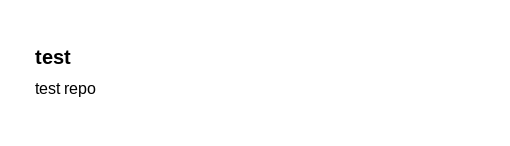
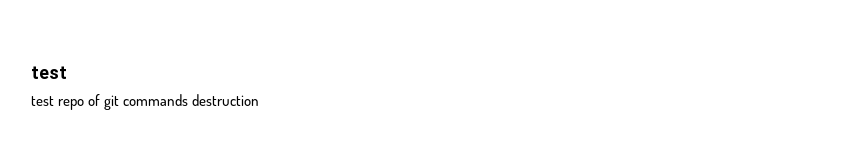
- test repo
+ test repo of git commands destruction

